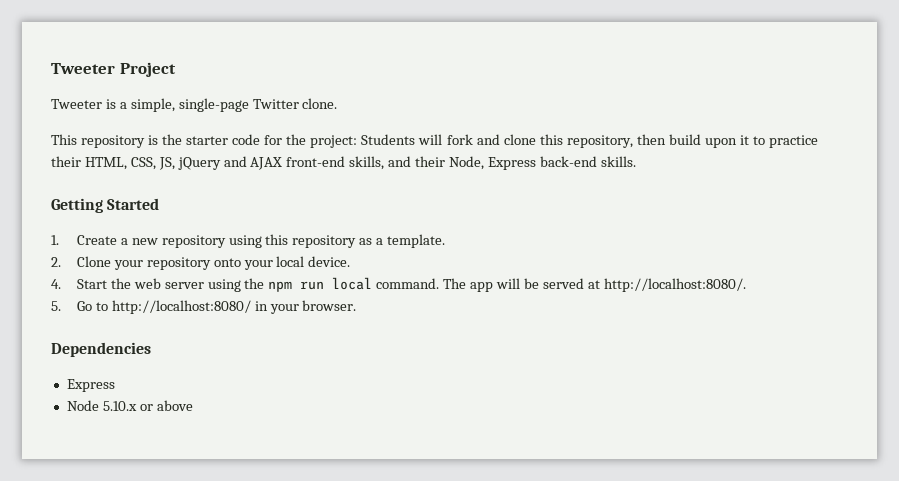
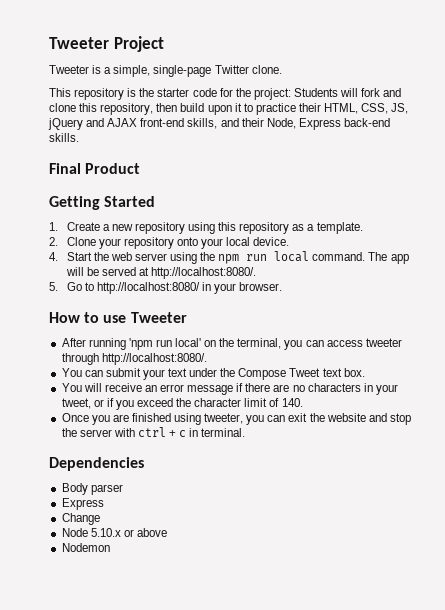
+ Final Product
+ How to use Tweeter
+ After running 'npm run local' on the terminal, you can access tweeter through http://localhost:8080/.
+ You can submit your text under the Compose Tweet text box.
+ You will receive an error message if there are no characters in your tweet, or if you exceed the character limit of 140.
+ Once you are finished using tweeter, you can exit the website and stop the server with ctrl + c in terminal.
  Dependencies
+ Body parser
  Express
+ Change
+ Nodemon

